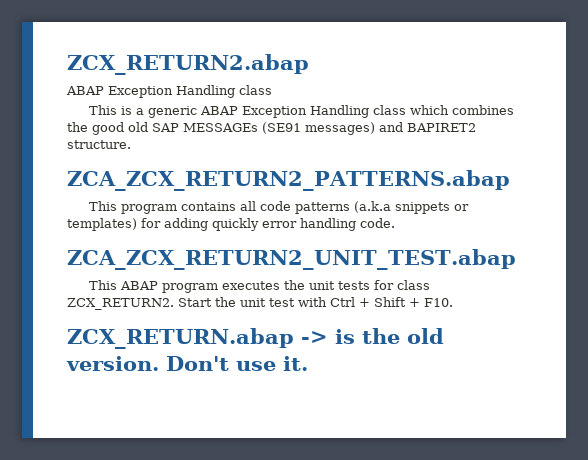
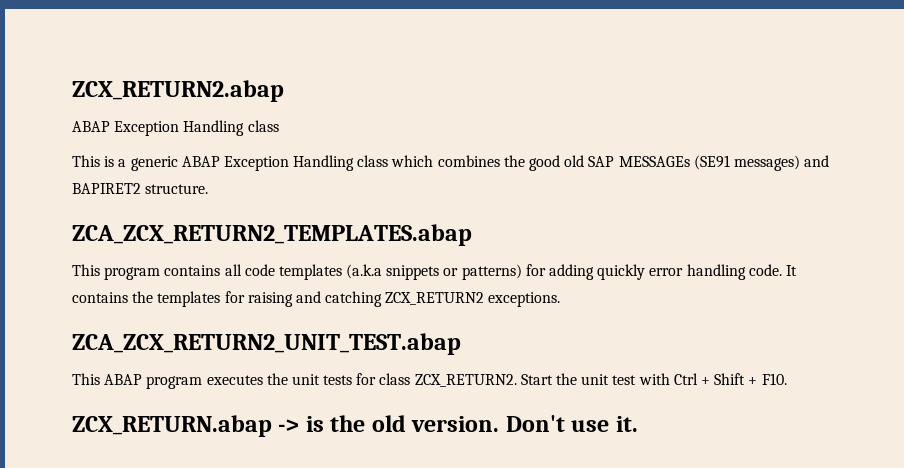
- ZCA_ZCX_RETURN2_PATTERNS.abap
+ ZCA_ZCX_RETURN2_TEMPLATES.abap
- This program contains all code patterns (a.k.a snippets or templates) for adding quickly error handling code.
+ This program contains all code templates (a.k.a snippets or patterns) for adding quickly error handling code. It contains the templates for raising and catching ZCX_RETURN2 exceptions.

